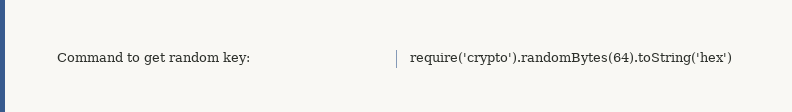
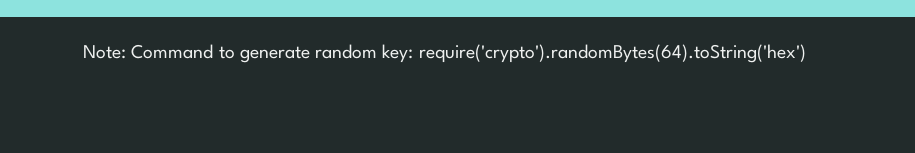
- Command to get random key: require('crypto').randomBytes(64).toString('hex')
+ Note: Command to generate random key: require('crypto').randomBytes(64).toString('hex')

